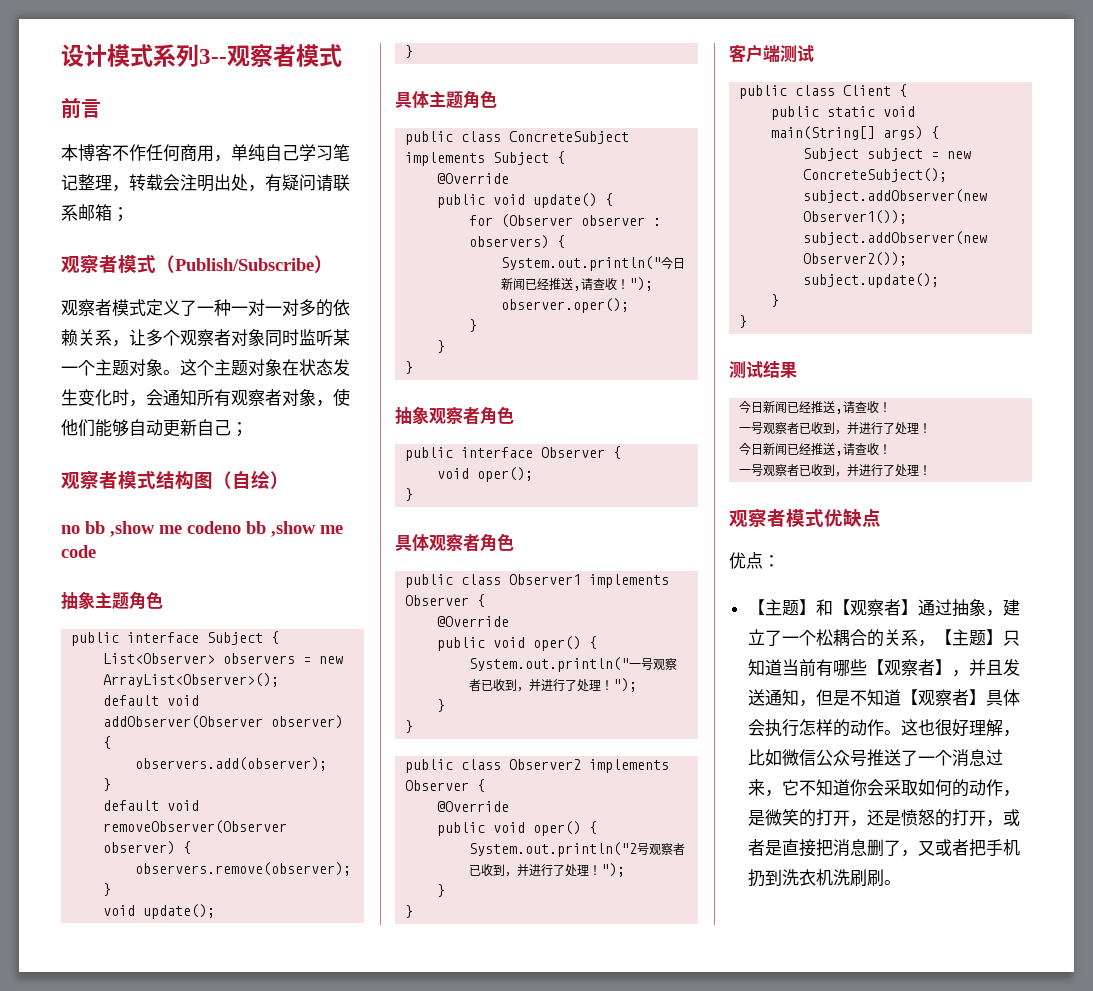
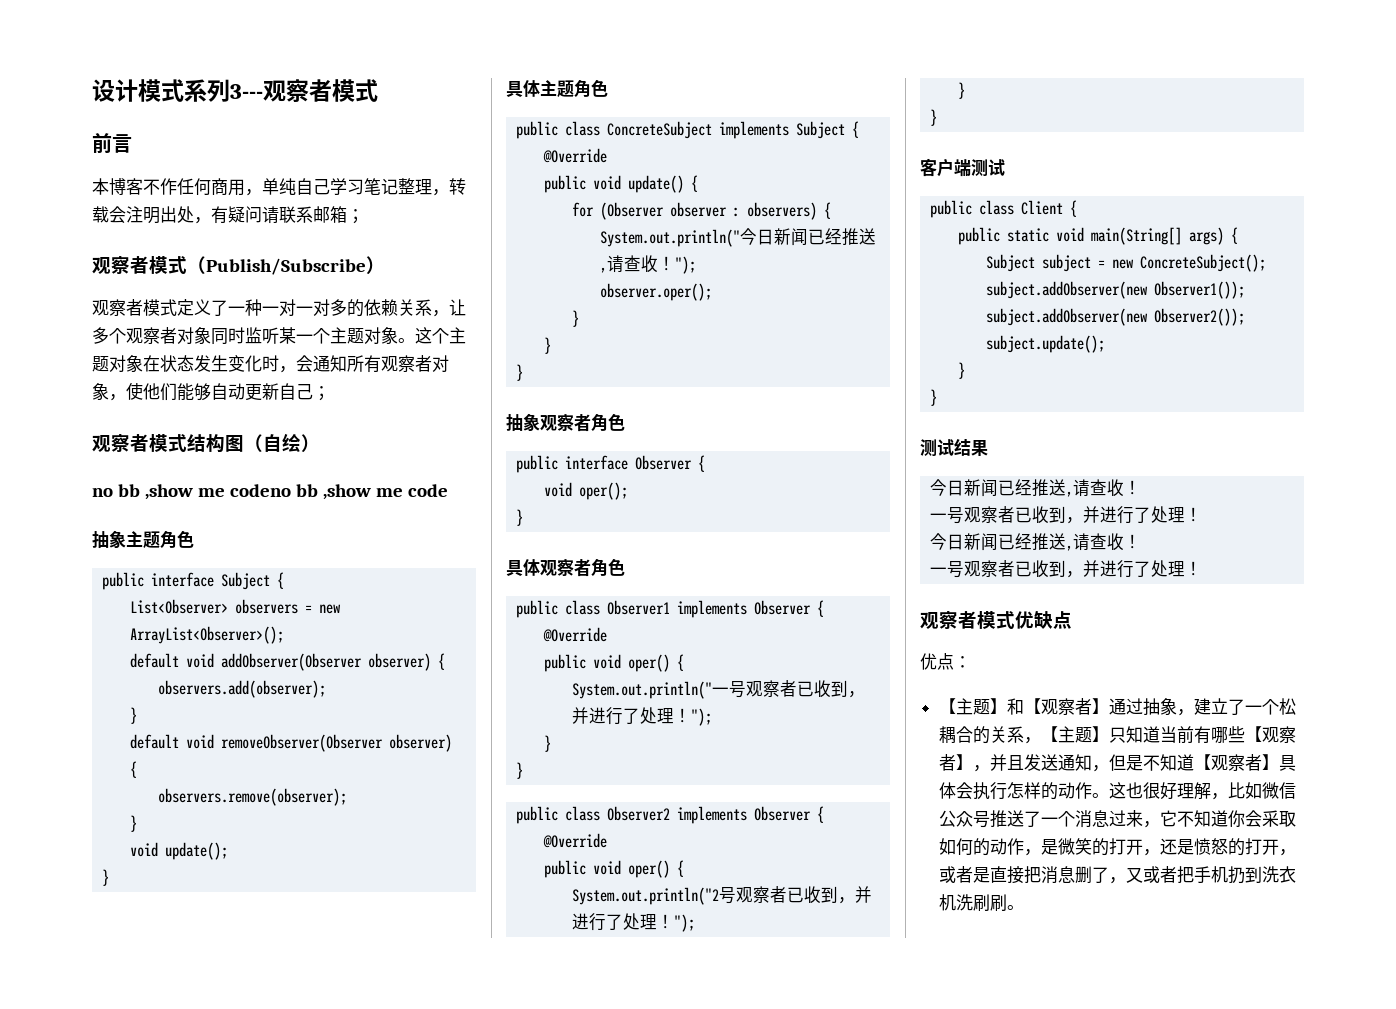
- 设计模式系列3--观察者模式
+ 设计模式系列3---观察者模式

